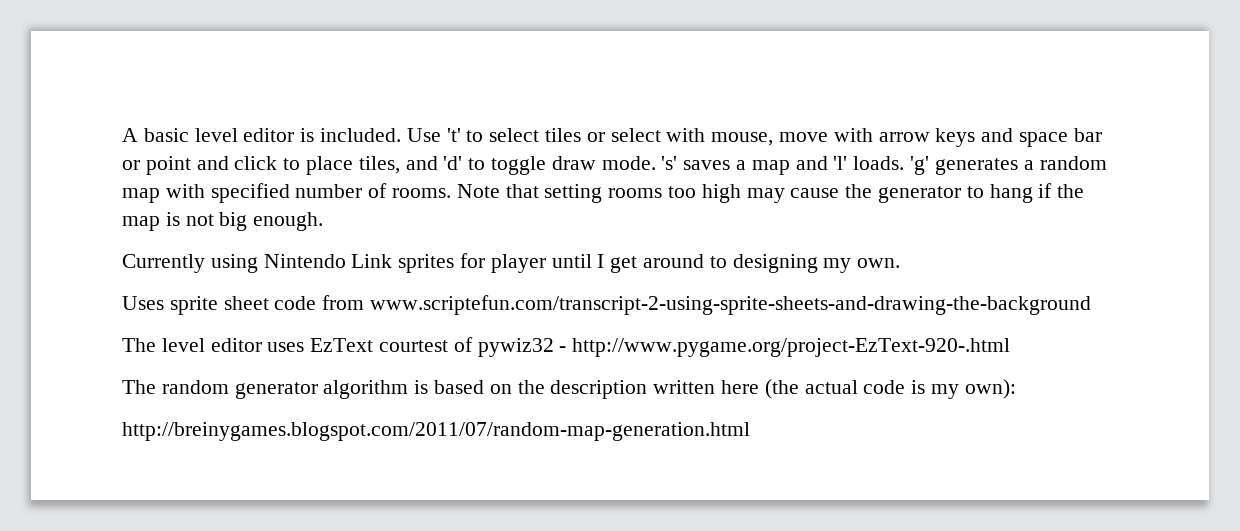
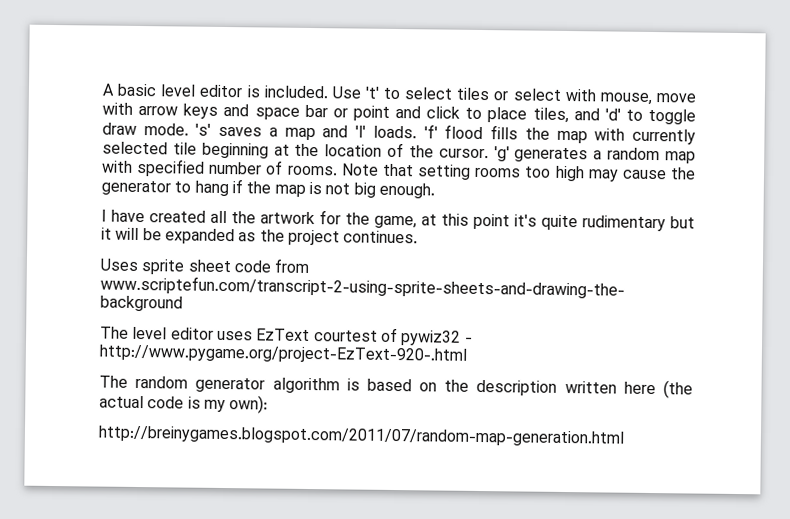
+ 'f' flood fills the map with currently selected tile beginning at the location of the cursor.
- Currently using Nintendo Link sprites for player until I get around to designing my own.
+ I have created all the artwork for the game, at this point it's quite rudimentary but it will be expanded as the project continues.

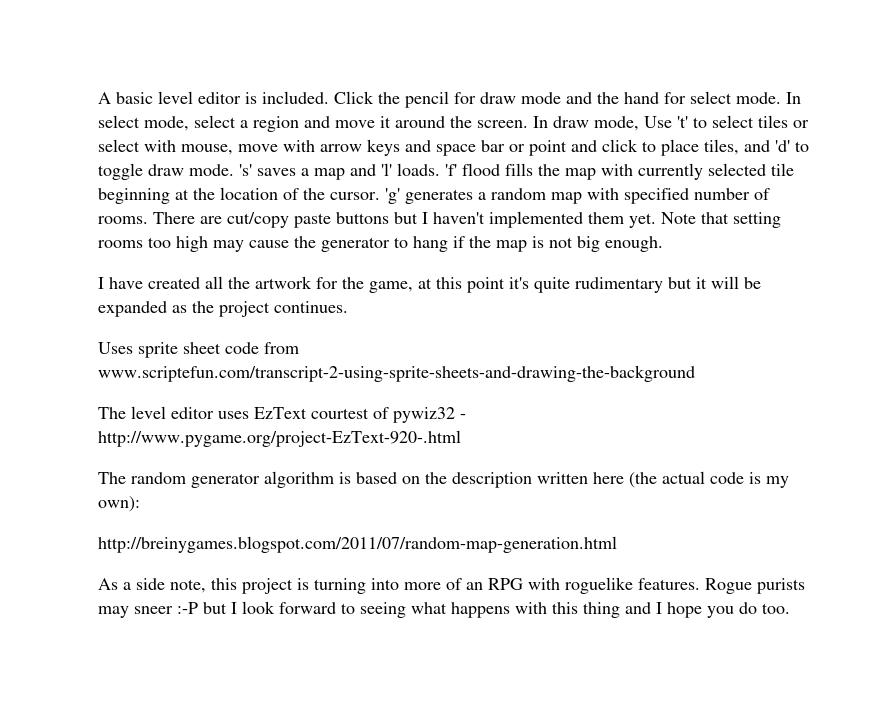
- Use 't' to select tiles or select with mouse, move with arrow keys and space bar or point and click to place tiles, and 'd' to toggle draw mode.
+ Click the pencil for draw mode and the hand for select mode. In select mode, select a region and move it around the screen. In draw mode, Use 't' to select tiles or select with mouse, move with arrow keys and space bar or point and click to place tiles, and 'd' to toggle draw mode.
+ There are cut/copy paste buttons but I haven't implemented them yet.
+ As a side note, this project is turning into more of an RPG with roguelike features. Rogue purists may sneer :-P but I look forward to seeing what happens with this thing and I hope you do too.

